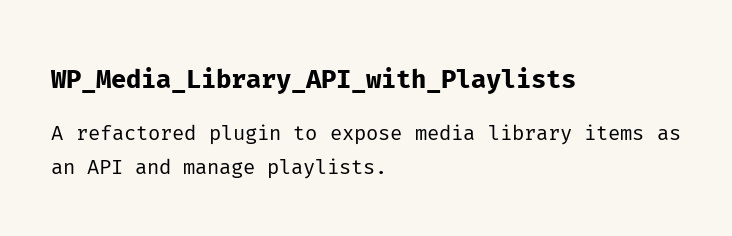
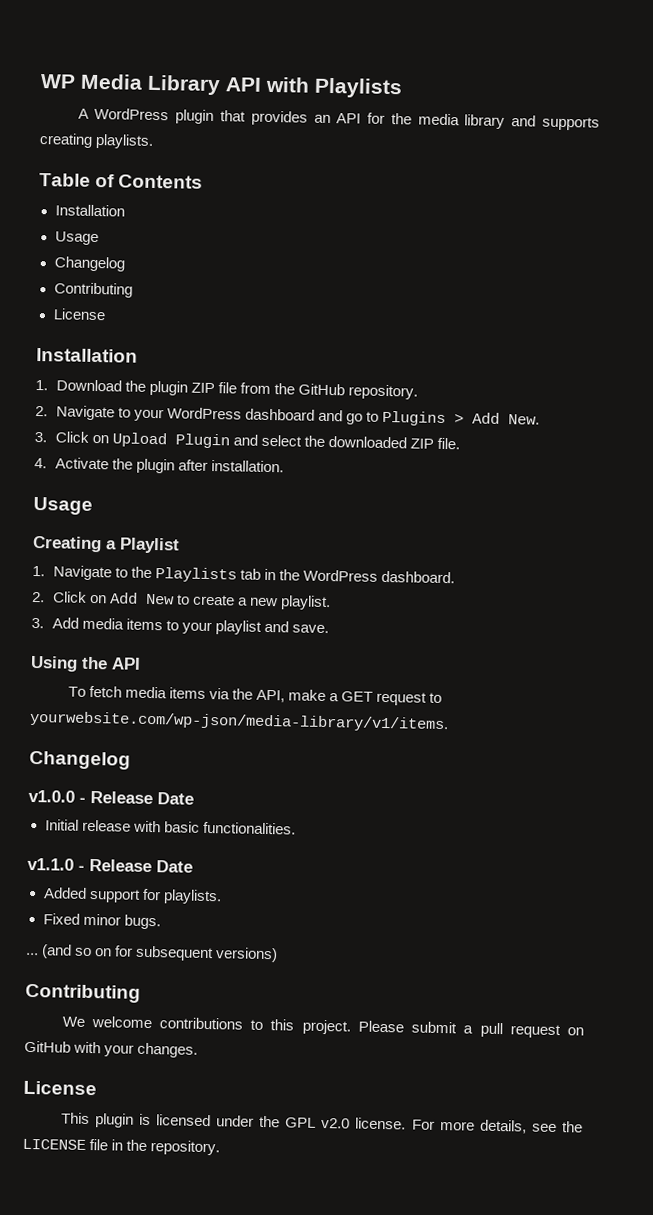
- WP_Media_Library_API_with_Playlists
- A refactored plugin to expose media library items as an API and manage playlists.
+ WP Media Library API with Playlists
+ A WordPress plugin that provides an API for the media library and supports creating playlists.
+ Table of Contents
+ Installation
+ Usage
+ Changelog
+ Contributing
+ License
+ Installation
+ 1. Download the plugin ZIP file from the GitHub repository.
+ 2. Navigate to your WordPress dashboard and go to Plugins > Add New.
+ 3. Click on Upload Plugin and select the downloaded ZIP file.
+ 4. Activate the plugin after installation.
+ Usage
+ Creating a Playlist
+ 1. Navigate to the Playlists tab in the WordPress dashboard.
+ 2. Click on Add New to create a new playlist.
+ 3. Add media items to your playlist and save.
+ Using the API
+ To fetch media items via the API, make a GET request to yourwebsite.com/wp-json/media-library/v1/items.
+ Changelog
+ v1.0.0 - Release Date
+ Initial release with basic functionalities.
+ v1.1.0 - Release Date
+ Added support for playlists.
+ Fixed minor bugs.
+ ... (and so on for subsequent versions)
+ Contributing
+ We welcome contributions to this project. Please submit a pull request on GitHub with your changes.
+ License
+ This plugin is licensed under the GPL v2.0 license. For more details, see the LICENSE file in the repository.

